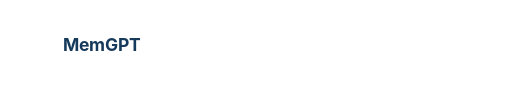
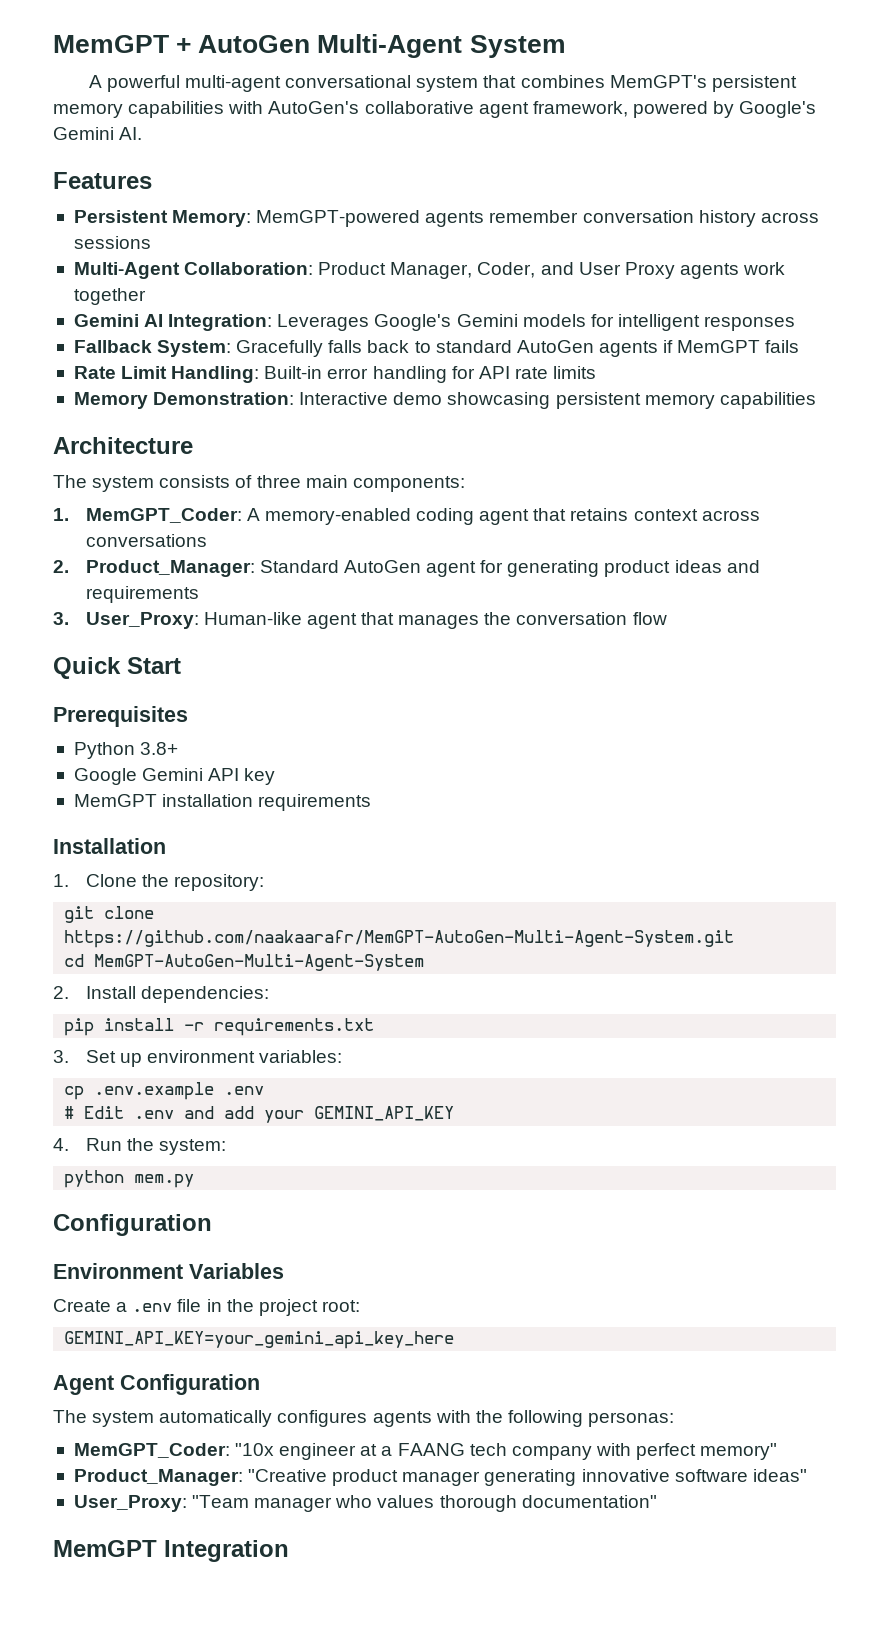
- MemGPT
+ MemGPT + AutoGen Multi-Agent System
+ A powerful multi-agent conversational system that combines MemGPT's persistent memory capabilities with AutoGen's collaborative agent framework, powered by Google's Gemini AI.
+ Features
+ Persistent Memory: MemGPT-powered agents remember conversation history across sessions
+ Multi-Agent Collaboration: Product Manager, Coder, and User Proxy agents work together
+ Gemini AI Integration: Leverages Google's Gemini models for intelligent responses
+ Fallback System: Gracefully falls back to standard AutoGen agents if MemGPT fails
+ Rate Limit Handling: Built-in error handling for API rate limits
+ Memory Demonstration: Interactive demo showcasing persistent memory capabilities
+ Architecture
+ The system consists of three main components:
+ 1. MemGPT_Coder: A memory-enabled coding agent that retains context across conversations
+ 2. Product_Manager: Standard AutoGen agent for generating product ideas and requirements
+ 3. User_Proxy: Human-like agent that manages the conversation flow
+ Quick Start
+ Prerequisites
+ Python 3.8+
+ Google Gemini API key
+ MemGPT installation requirements
+ Installation
+ 1. Clone the repository:
+ git clone https://github.com/naakaarafr/MemGPT-AutoGen-Multi-Agent-System.git
+ cd MemGPT-AutoGen-Multi-Agent-System
+ 2. Install dependencies:
+ pip install -r requirements.txt
+ 3. Set up environment variables:
+ cp .env.example .env
+ # Edit .env and add your GEMINI_API_KEY
+ 4. Run the system:
+ python mem.py
+ Configuration
+ Environment Variables
+ Create a .env file in the project root:
+ GEMINI_API_KEY=your_gemini_api_key_here
+ Agent Configuration
+ The system automatically configures agents with the following personas:
+ MemGPT_Coder: "10x engineer at a FAANG tech company with perfect memory"
+ Product_Manager: "Creative product manager generating innovative software ideas"
+ User_Proxy: "Team manager who values thorough documentation"
+ MemGPT Integration

